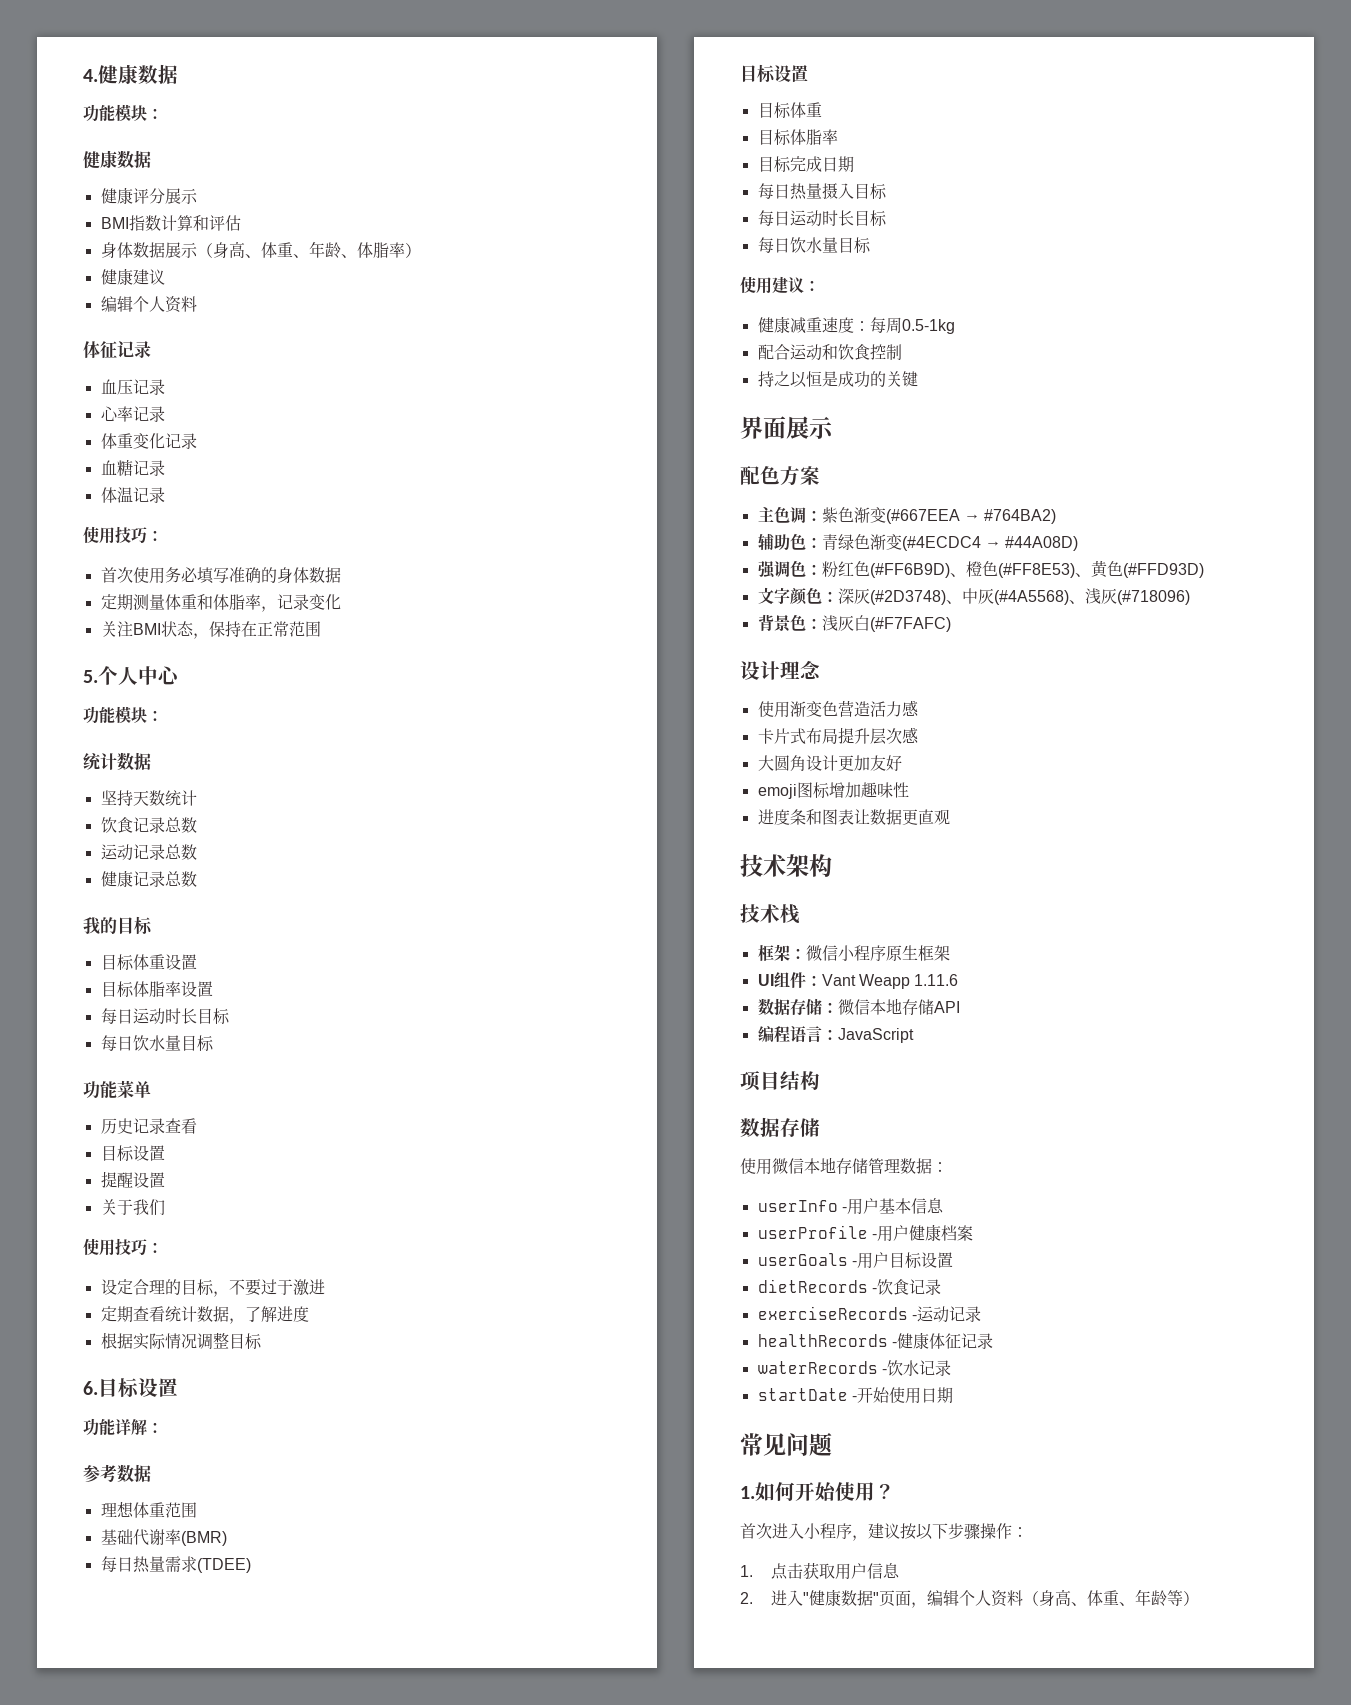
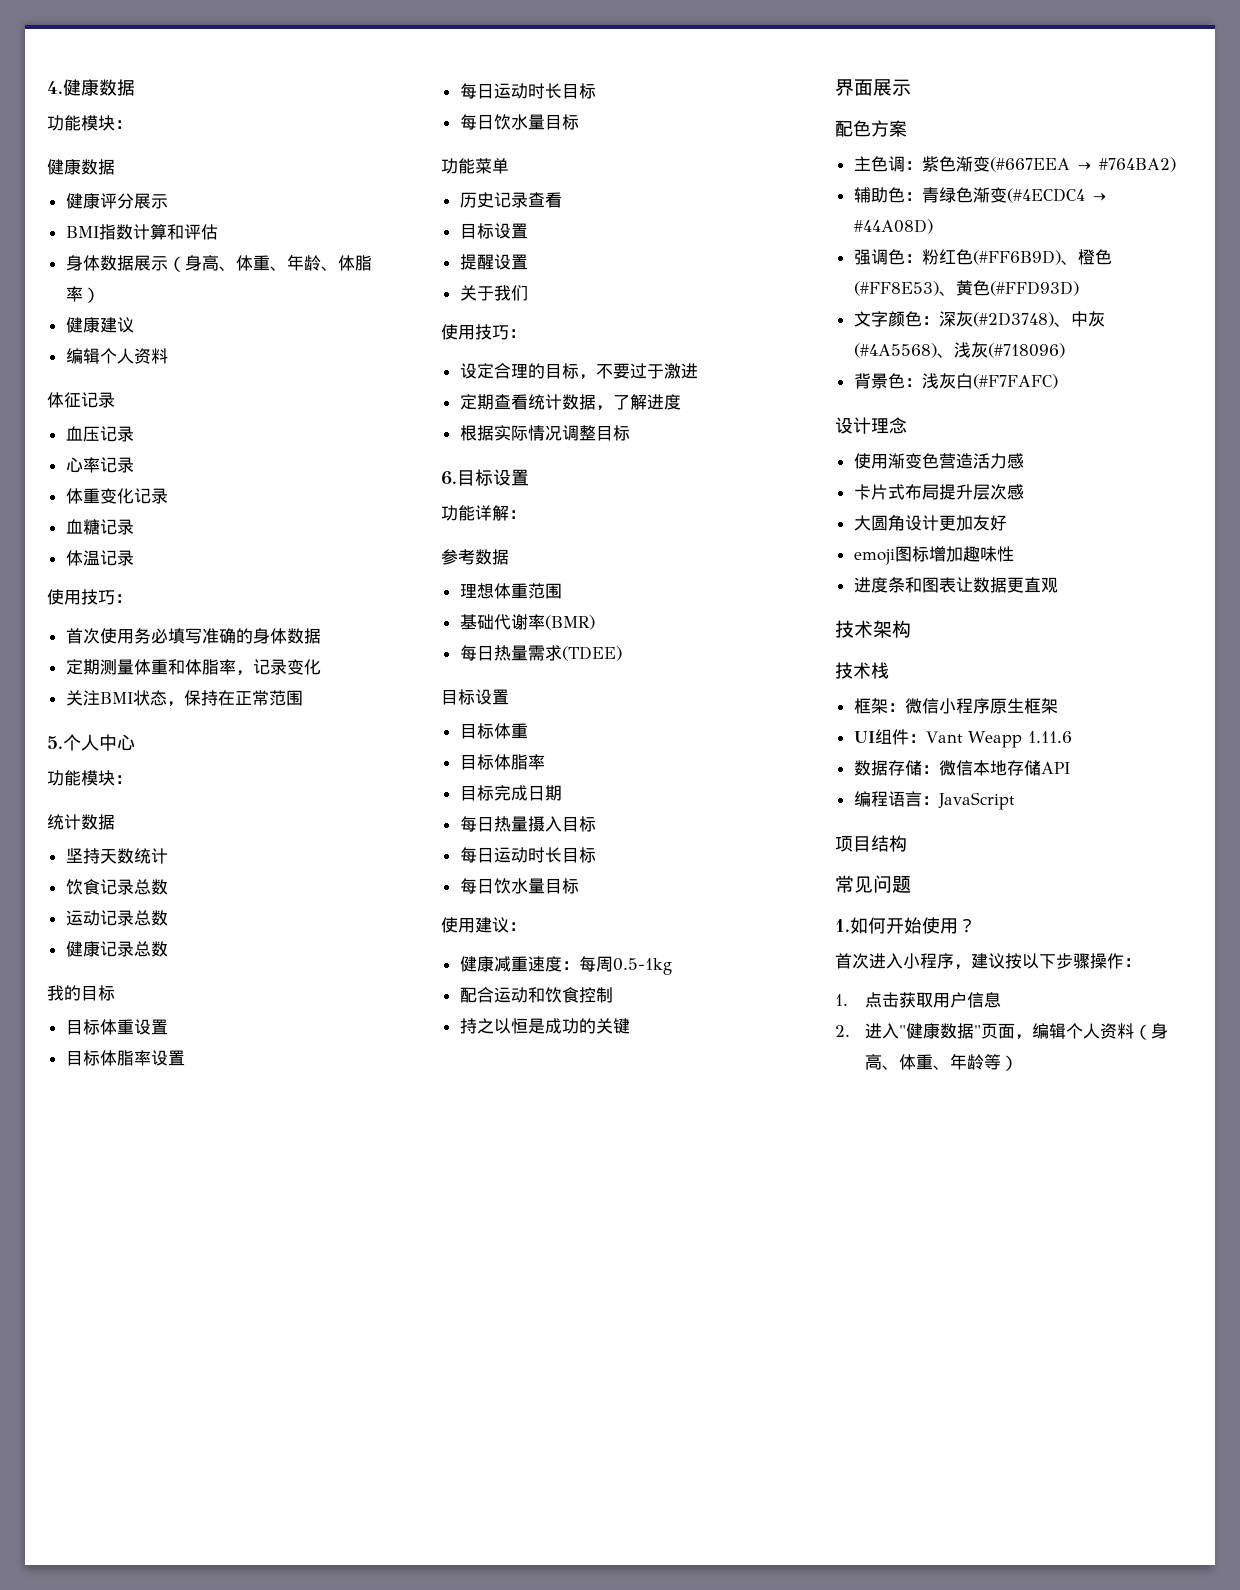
  项目结构
- 数据存储
- 使用微信本地存储管理数据：
- userInfo -用户基本信息
- userProfile -用户健康档案
- userGoals -用户目标设置
- dietRecords -饮食记录
- exerciseRecords -运动记录
- healthRecords -健康体征记录
- waterRecords -饮水记录
- startDate -开始使用日期

